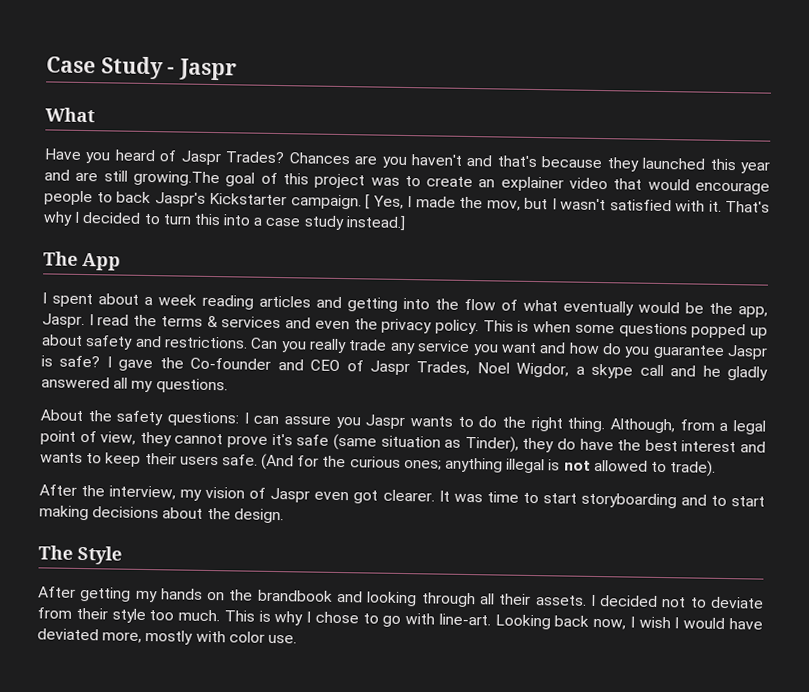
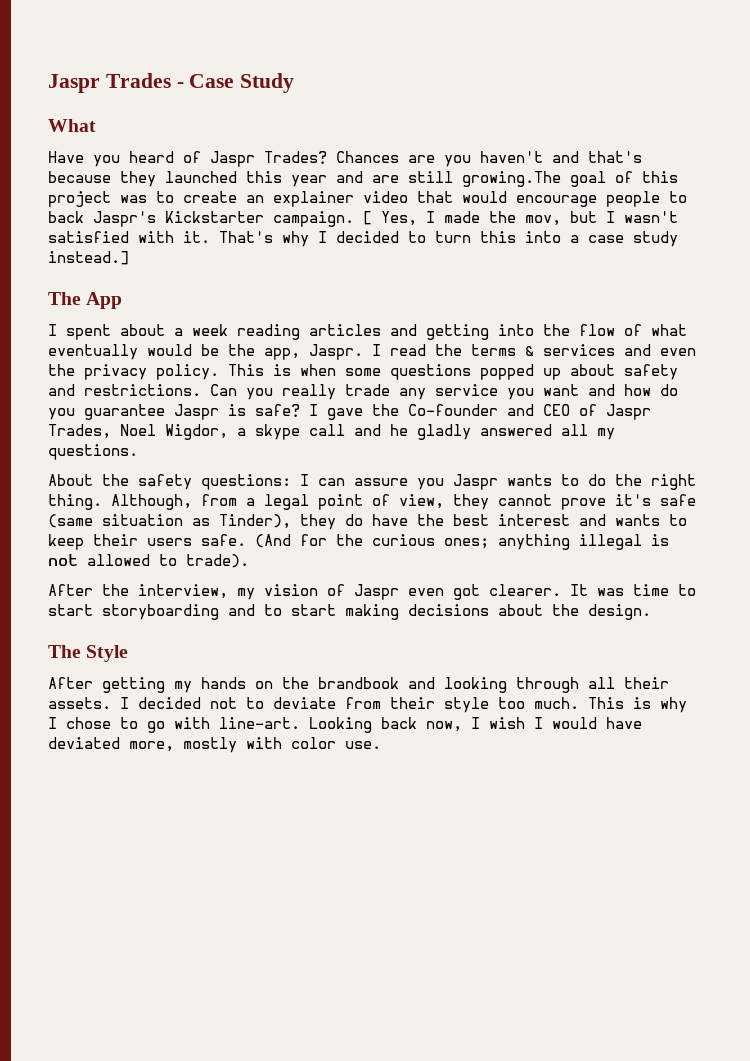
- Case Study - Jaspr
+ Jaspr Trades - Case Study

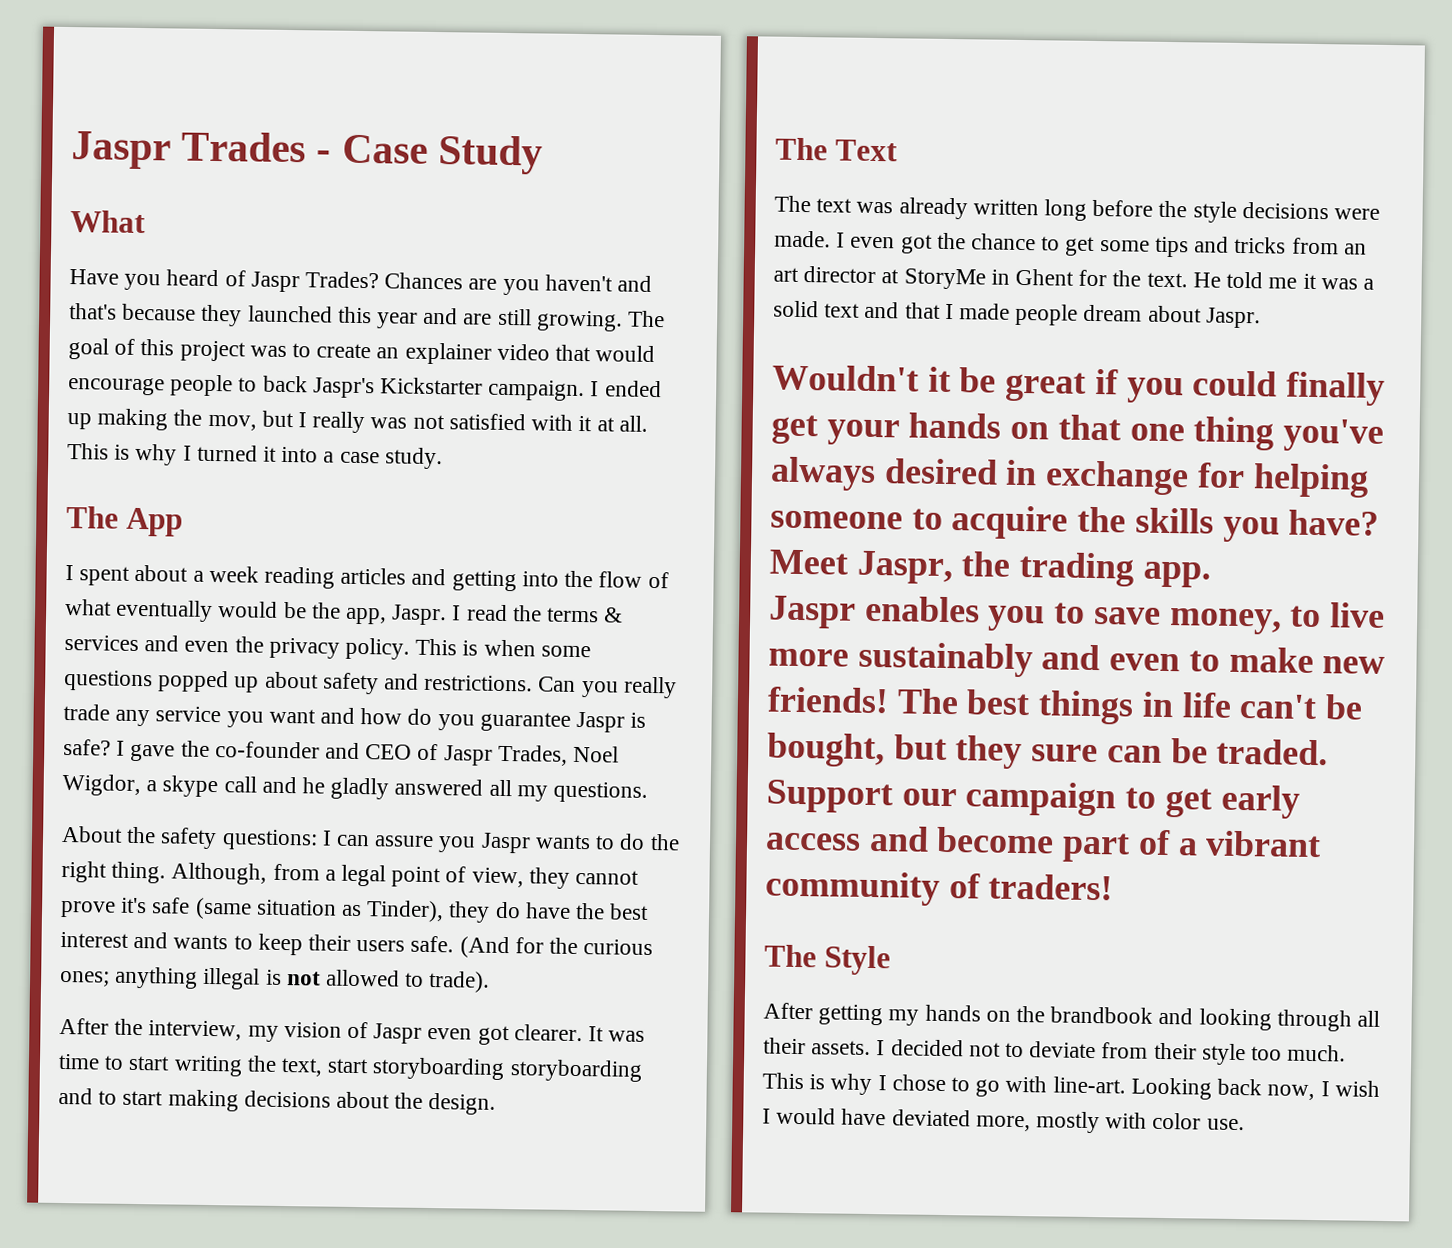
- Chances are you haven't and that's because they launched this year and are still growing.The goal of this project was to create an explainer video that would encourage people to back Jaspr's Kickstarter campaign.
+ Chances are you haven't and that's because they launched this year and are still growing. The goal of this project was to create an explainer video that would encourage people to back Jaspr's Kickstarter campaign.
- [ Yes, I made the mov, but I wasn't satisfied with it. That's why I decided to turn this into a case study instead.]
+ I ended up making the mov, but I really was not satisfied with it at all. This is why I turned it into a case study.
- I gave the Co-founder and CEO of Jaspr Trades, Noel Wigdor, a skype call and he gladly answered all my questions.
+ I gave the co-founder and CEO of Jaspr Trades, Noel Wigdor, a skype call and he gladly answered all my questions.
- It was time to start storyboarding and to start making decisions about the design.
+ It was time to start writing the text, start storyboarding storyboarding and to start making decisions about the design.
+ The Text
+ The text was already written long before the style decisions were made. I even got the chance to get some tips and tricks from an art director at StoryMe in Ghent for the text. He told me it was a solid text and that I made people dream about Jaspr.
+ Wouldn't it be great if you could finally get your hands on that one thing you've always desired in exchange for helping someone to acquire the skills you have? Meet Jaspr, the trading app.
+ Jaspr enables you to save money, to live more sustainably and even to make new friends! The best things in life can't be bought, but they sure can be traded. Support our campaign to get early access and become part of a vibrant community of traders!

